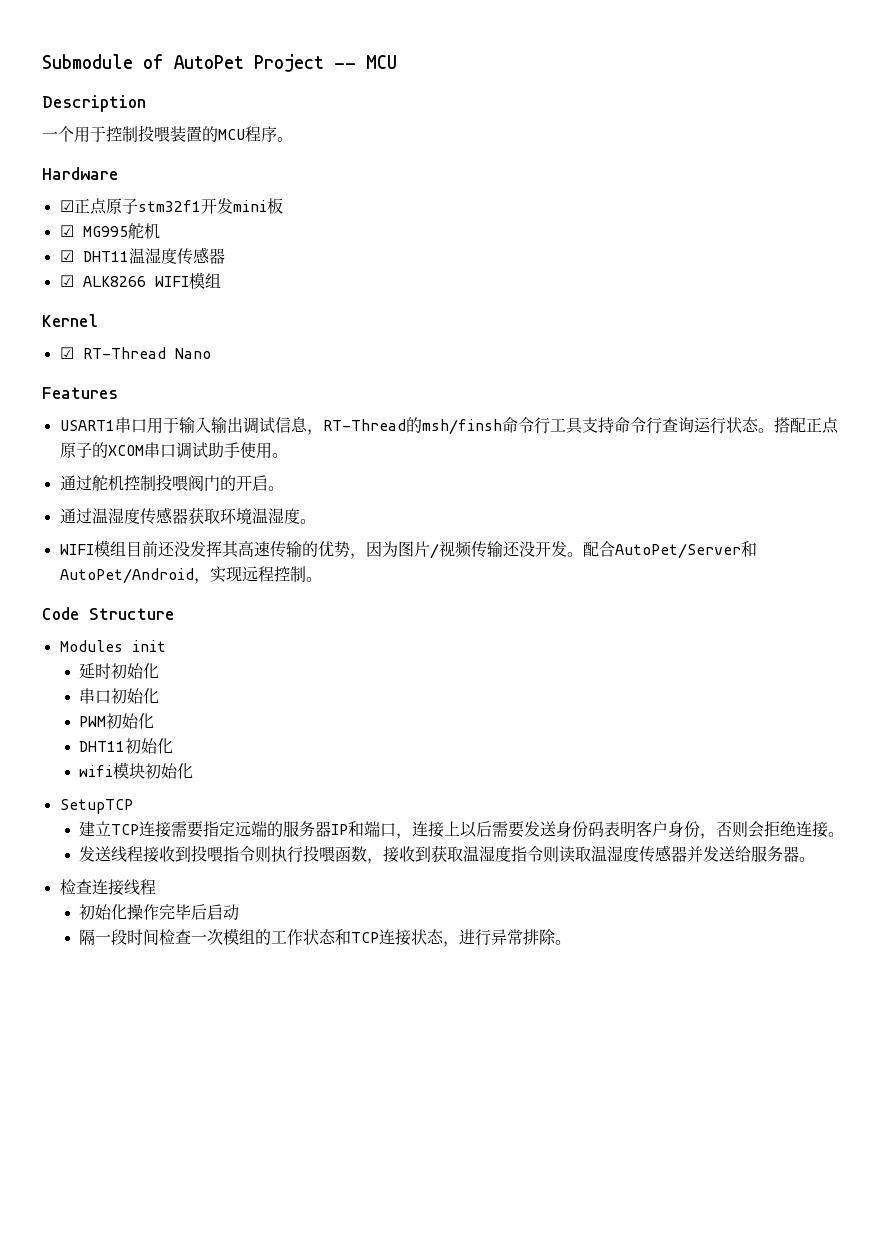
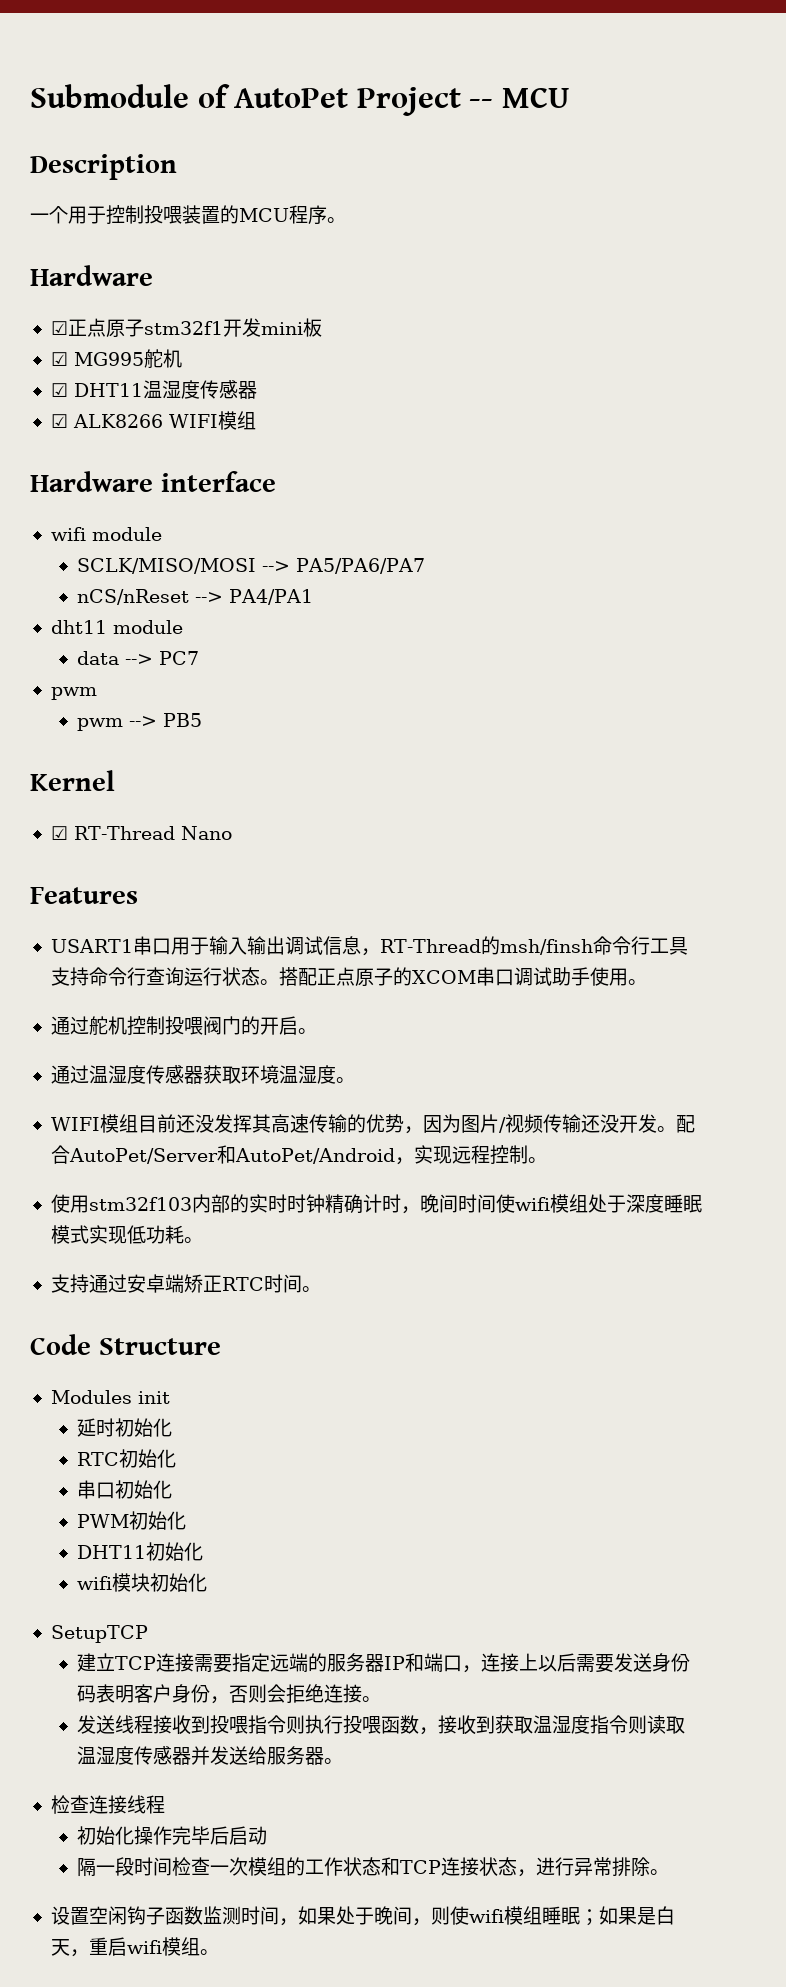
+ Hardware interface
+ wifi module
+ SCLK/MISO/MOSI --> PA5/PA6/PA7
+ nCS/nReset --> PA4/PA1
+ dht11 module
+ data --> PC7
+ pwm
+ pwm --> PB5
+ 使用stm32f103内部的实时时钟精确计时，晚间时间使wifi模组处于深度睡眠模式实现低功耗。
+ 支持通过安卓端矫正RTC时间。
+ RTC初始化
+ 设置空闲钩子函数监测时间，如果处于晚间，则使wifi模组睡眠；如果是白天，重启wifi模组。

